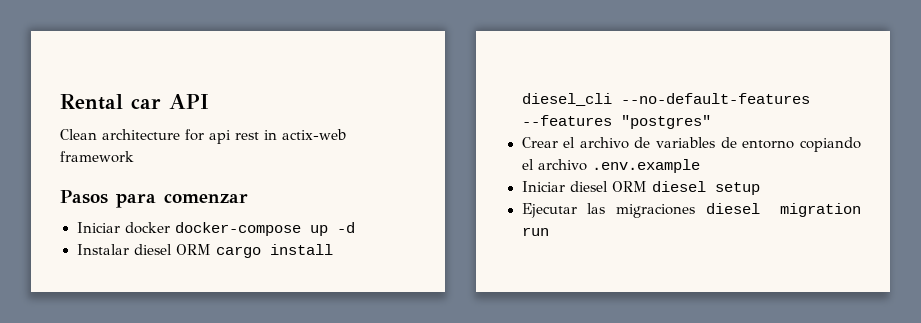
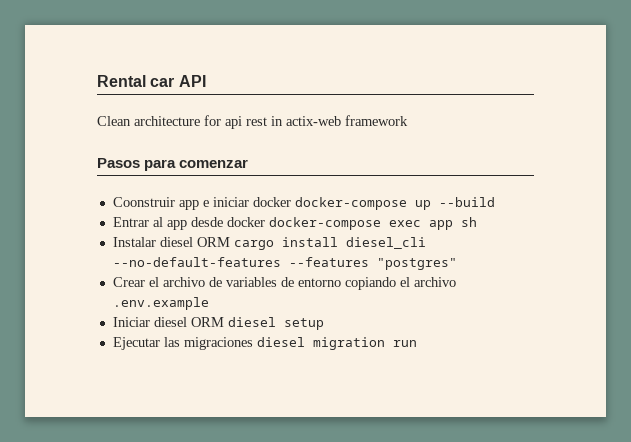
- Iniciar docker docker-compose up -d
+ Coonstruir app e iniciar docker docker-compose up --build
+ Entrar al app desde docker docker-compose exec app sh

